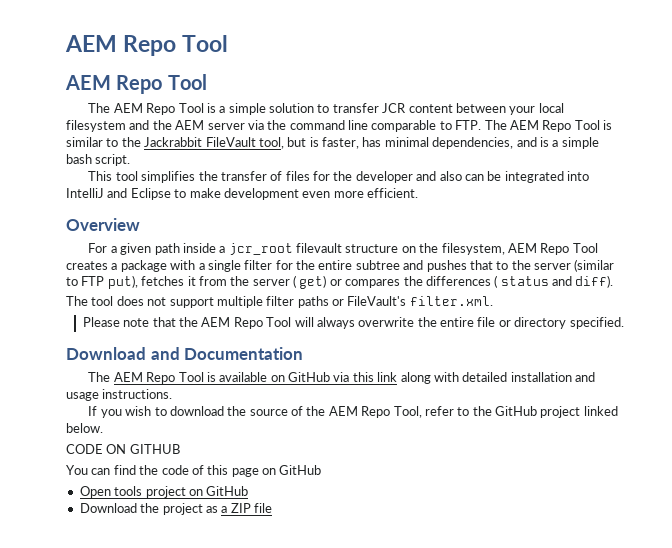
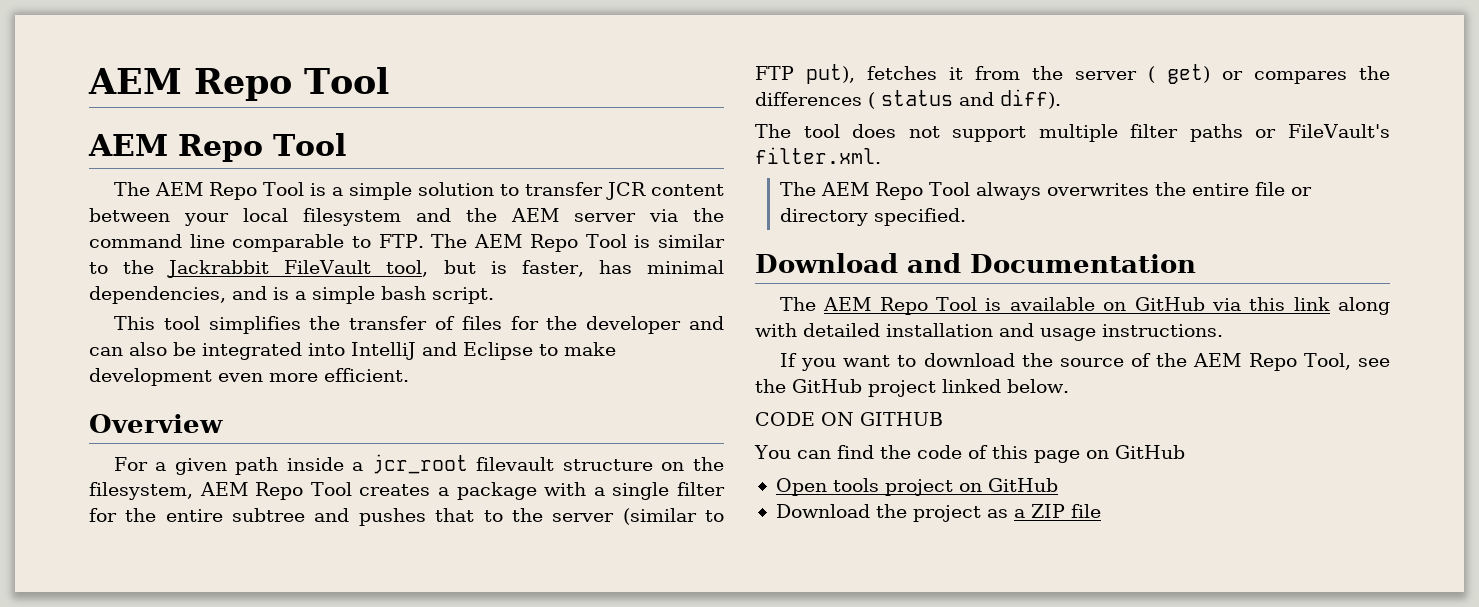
- This tool simplifies the transfer of files for the developer and also can be integrated into IntelliJ and Eclipse to make development even more efficient.
+ This tool simplifies the transfer of files for the developer and can also be integrated into IntelliJ and Eclipse to make development even more efficient.
- Please note that the AEM Repo Tool will always overwrite the entire file or directory specified.
+ The AEM Repo Tool always overwrites the entire file or directory specified.
- If you wish to download the source of the AEM Repo Tool, refer to the GitHub project linked below.
+ If you want to download the source of the AEM Repo Tool, see the GitHub project linked below.

